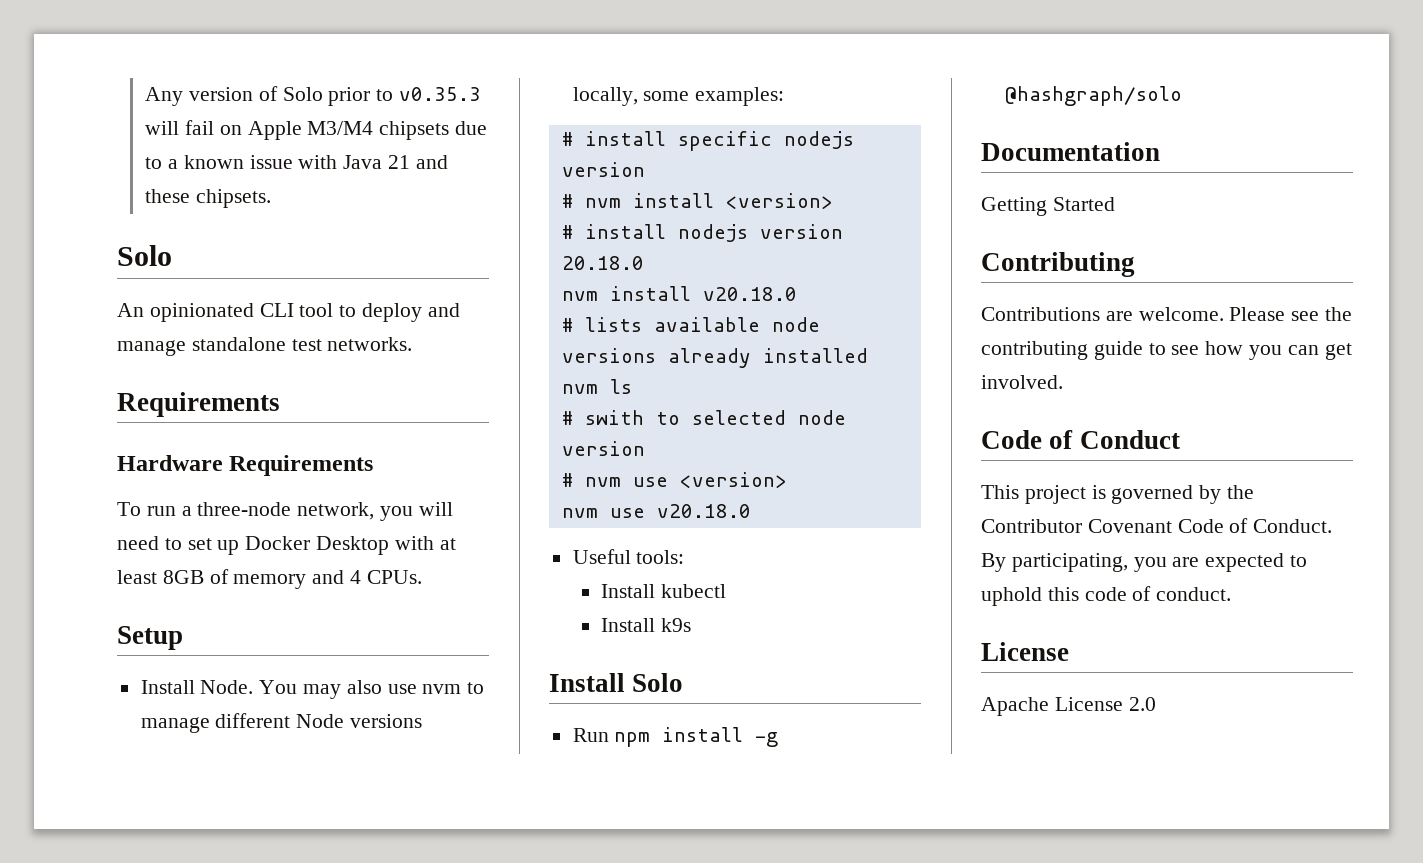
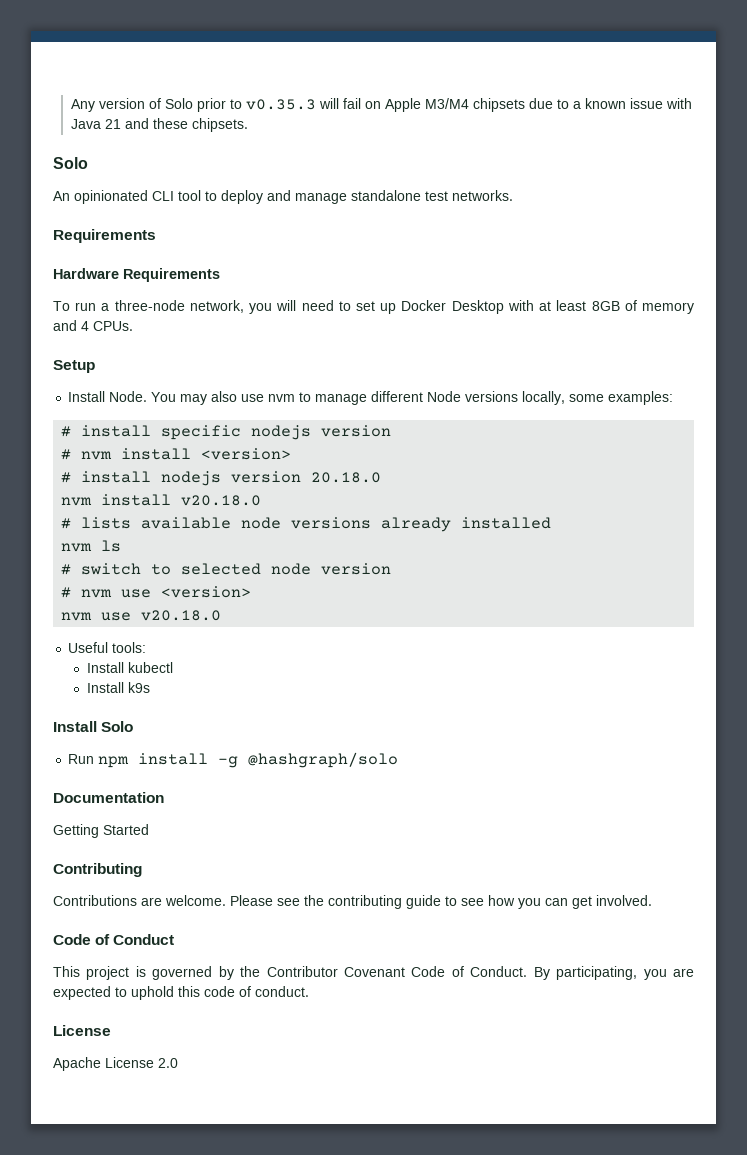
- # swith to selected node version
+ # switch to selected node version

